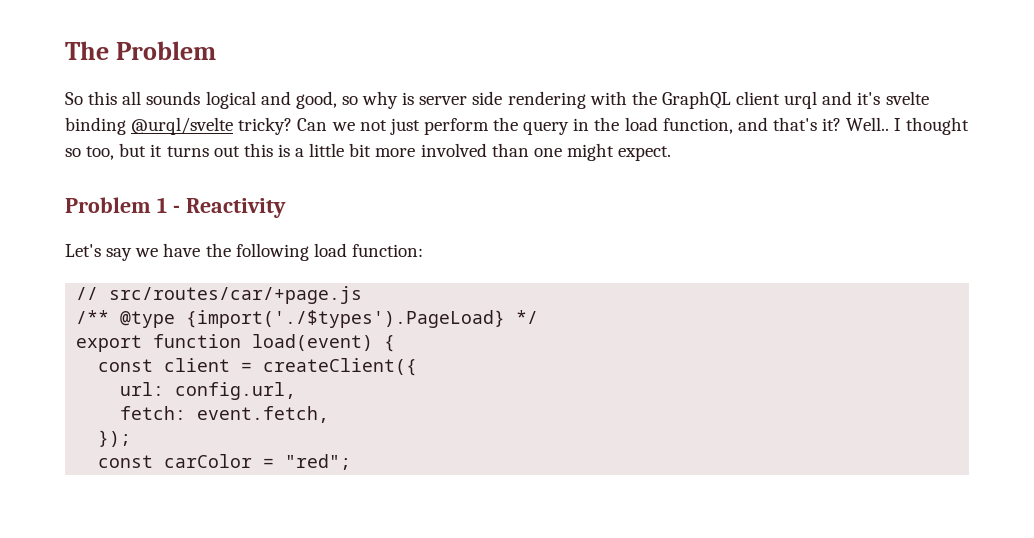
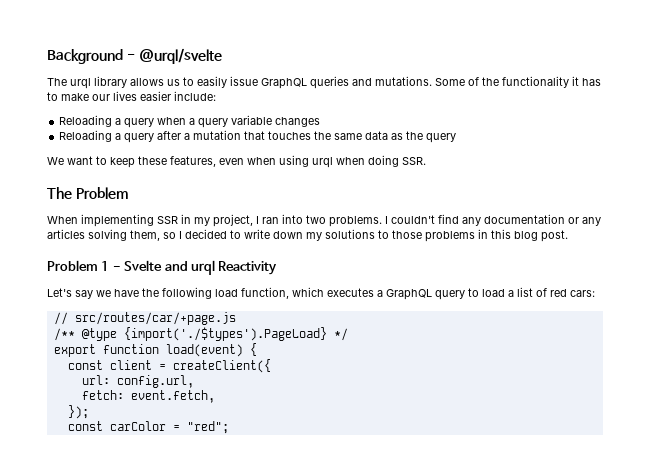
+ Background - @urql/svelte
+ The urql library allows us to easily issue GraphQL queries and mutations. Some of the functionality it has to make our lives easier include:
+ Reloading a query when a query variable changes
+ Reloading a query after a mutation that touches the same data as the query
+ We want to keep these features, even when using urql when doing SSR.
  The Problem
- So this all sounds logical and good, so why is server side rendering with the GraphQL client urql and it's svelte binding @urql/svelte tricky? Can we not just perform the query in the load function, and that's it? Well.. I thought so too, but it turns out this is a little bit more involved than one might expect.
+ When implementing SSR in my project, I ran into two problems. I couldn't find any documentation or any articles solving them, so I decided to write down my solutions to those problems in this blog post.
- Problem 1 - Reactivity
+ Problem 1 - Svelte and urql Reactivity
- Let's say we have the following load function:
+ Let's say we have the following load function, which executes a GraphQL query to load a list of red cars:

